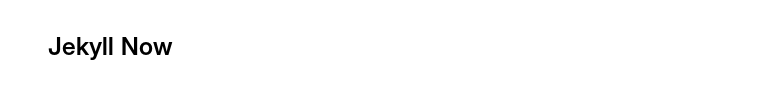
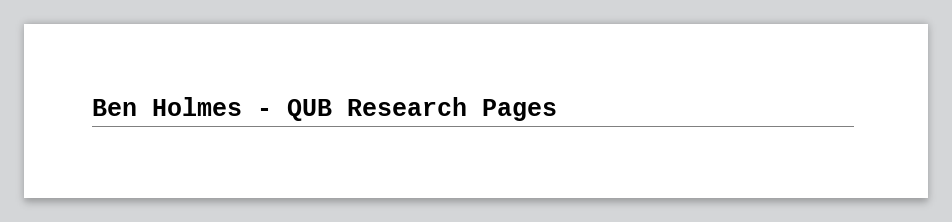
- Jekyll Now
+ Ben Holmes - QUB Research Pages

